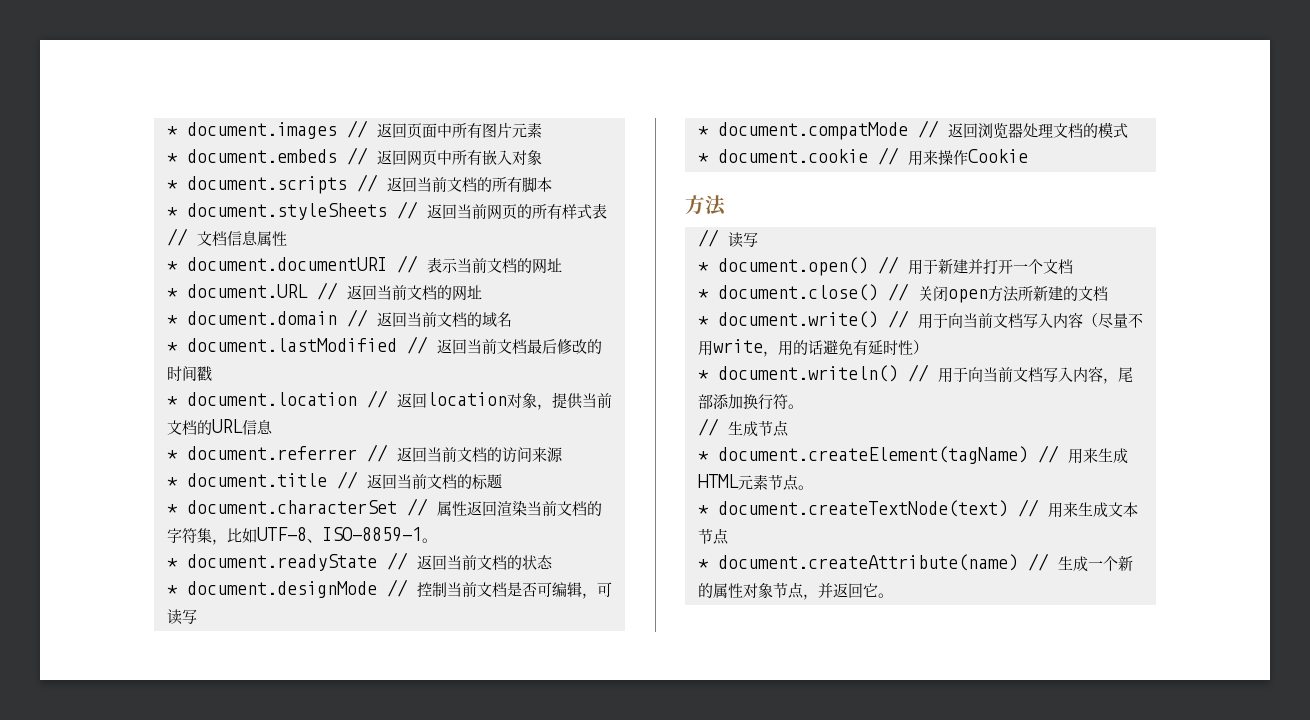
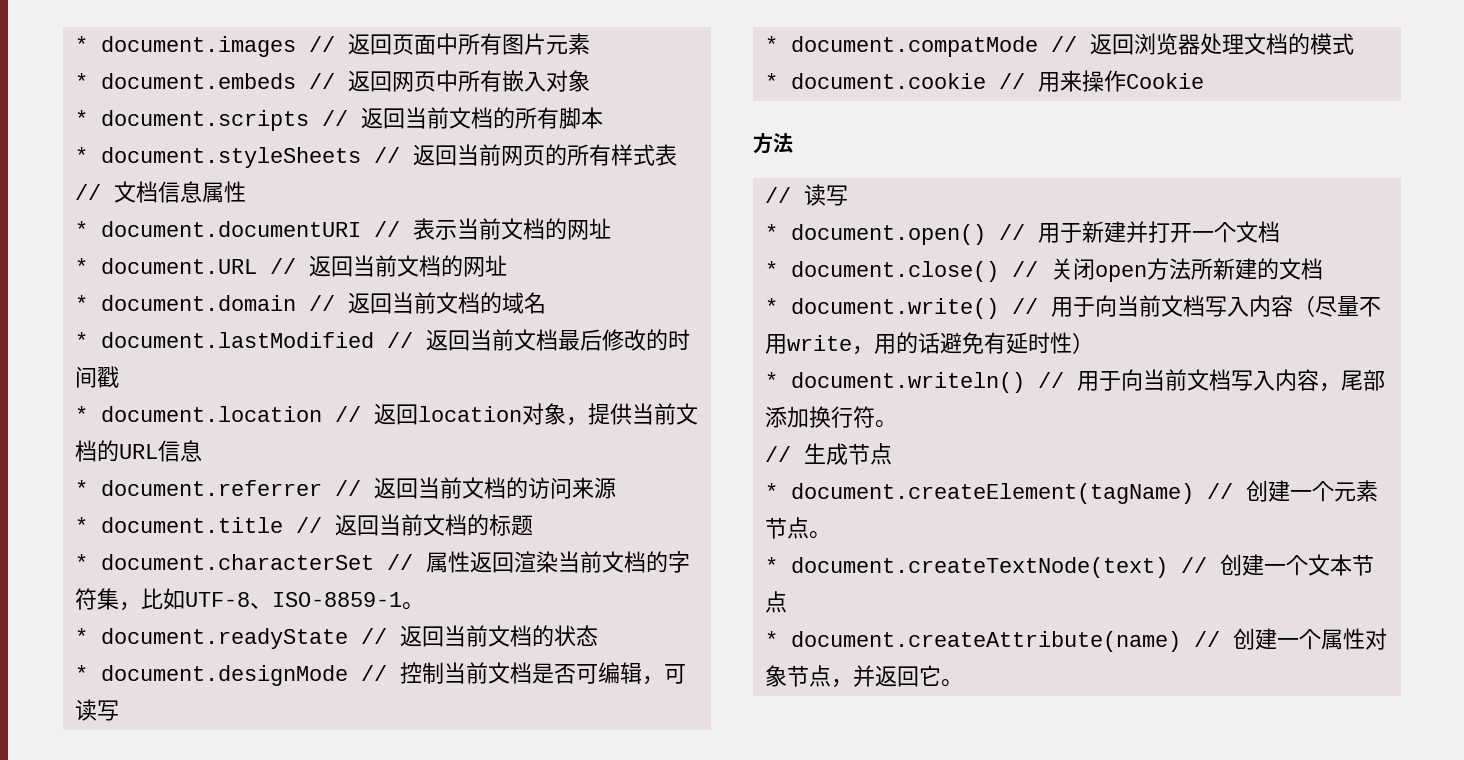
- * document.createElement(tagName) // 用来生成HTML元素节点。
+ * document.createElement(tagName) // 创建一个元素节点。
- * document.createTextNode(text) // 用来生成文本节点
+ * document.createTextNode(text) // 创建一个文本节点
- * document.createAttribute(name) // 生成一个新的属性对象节点，并返回它。
+ * document.createAttribute(name) // 创建一个属性对象节点，并返回它。

